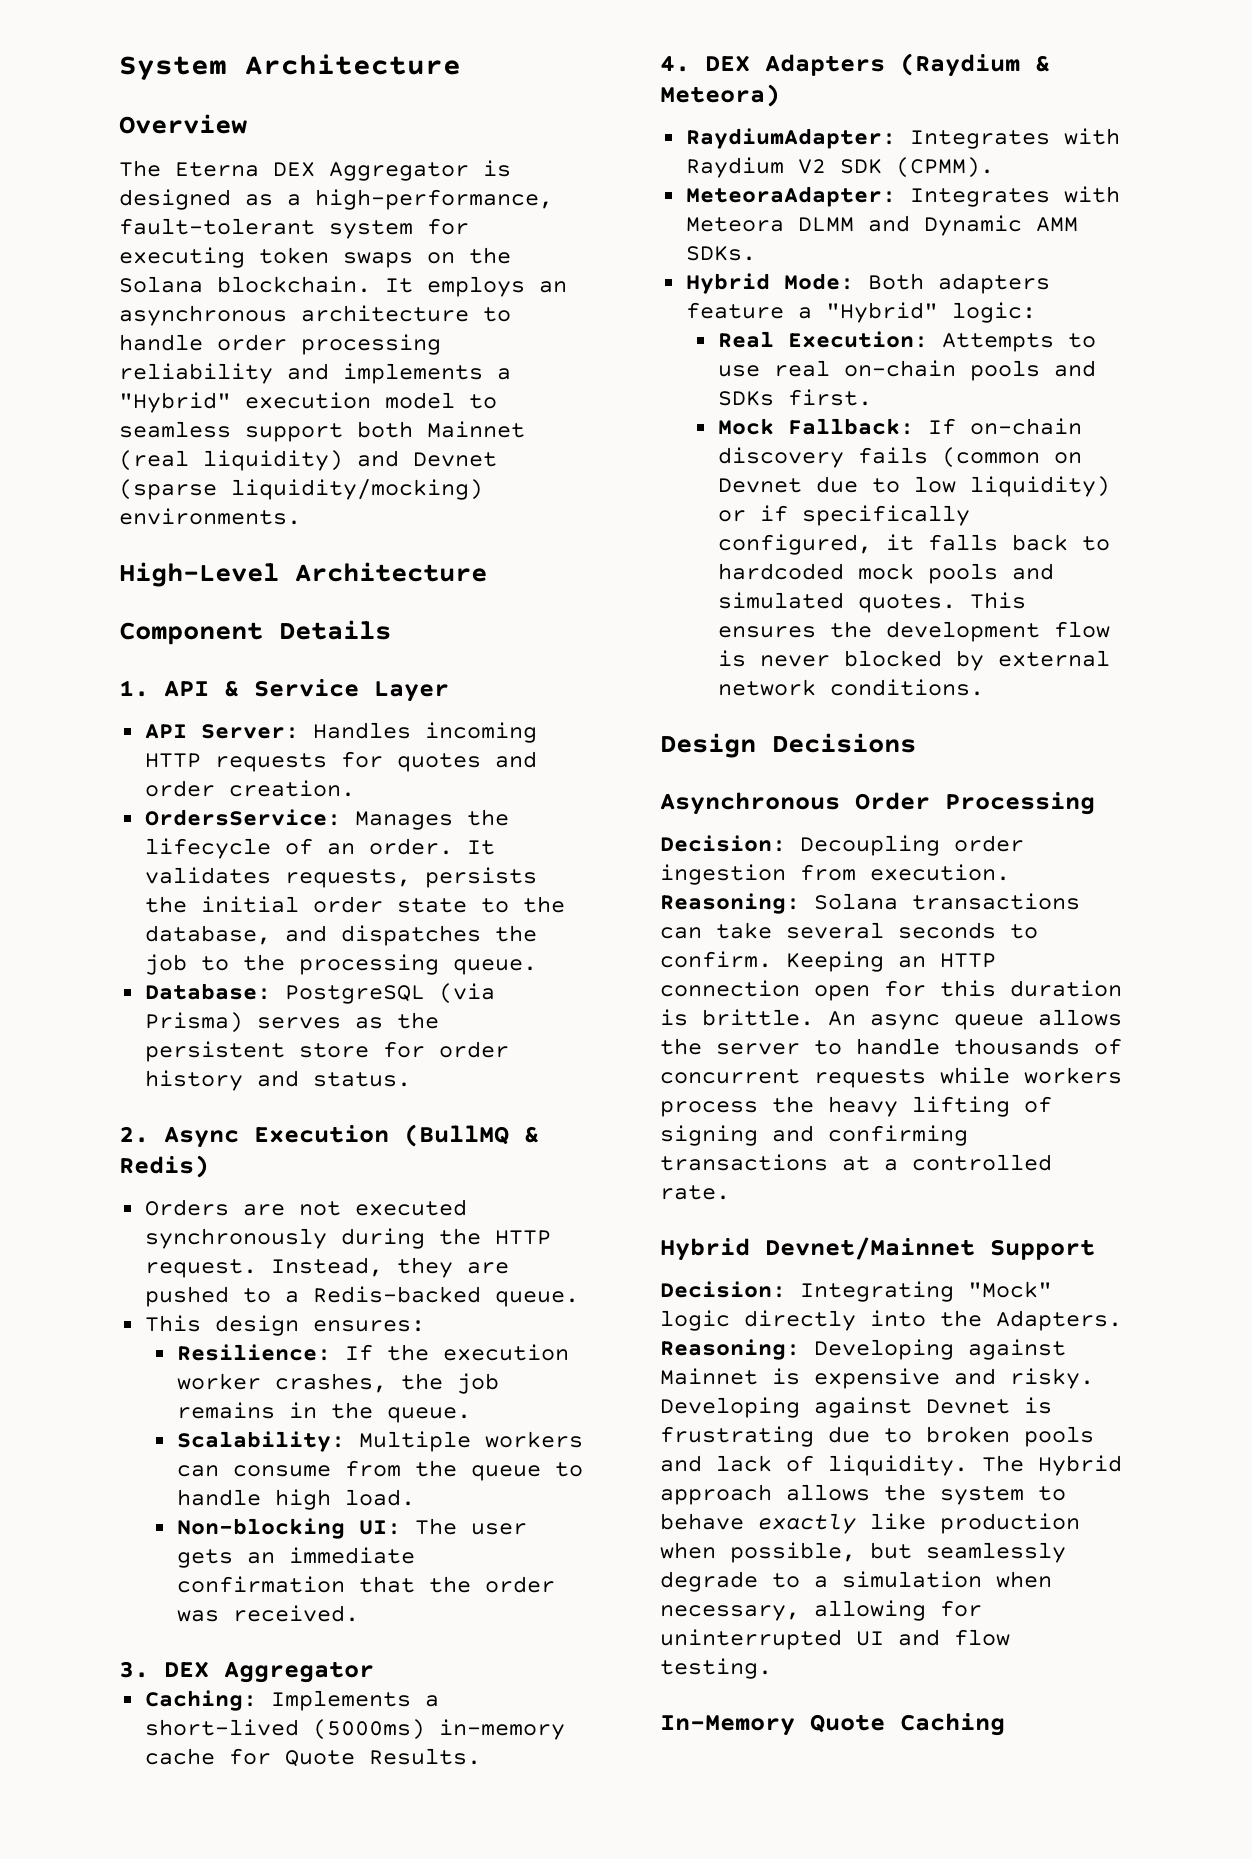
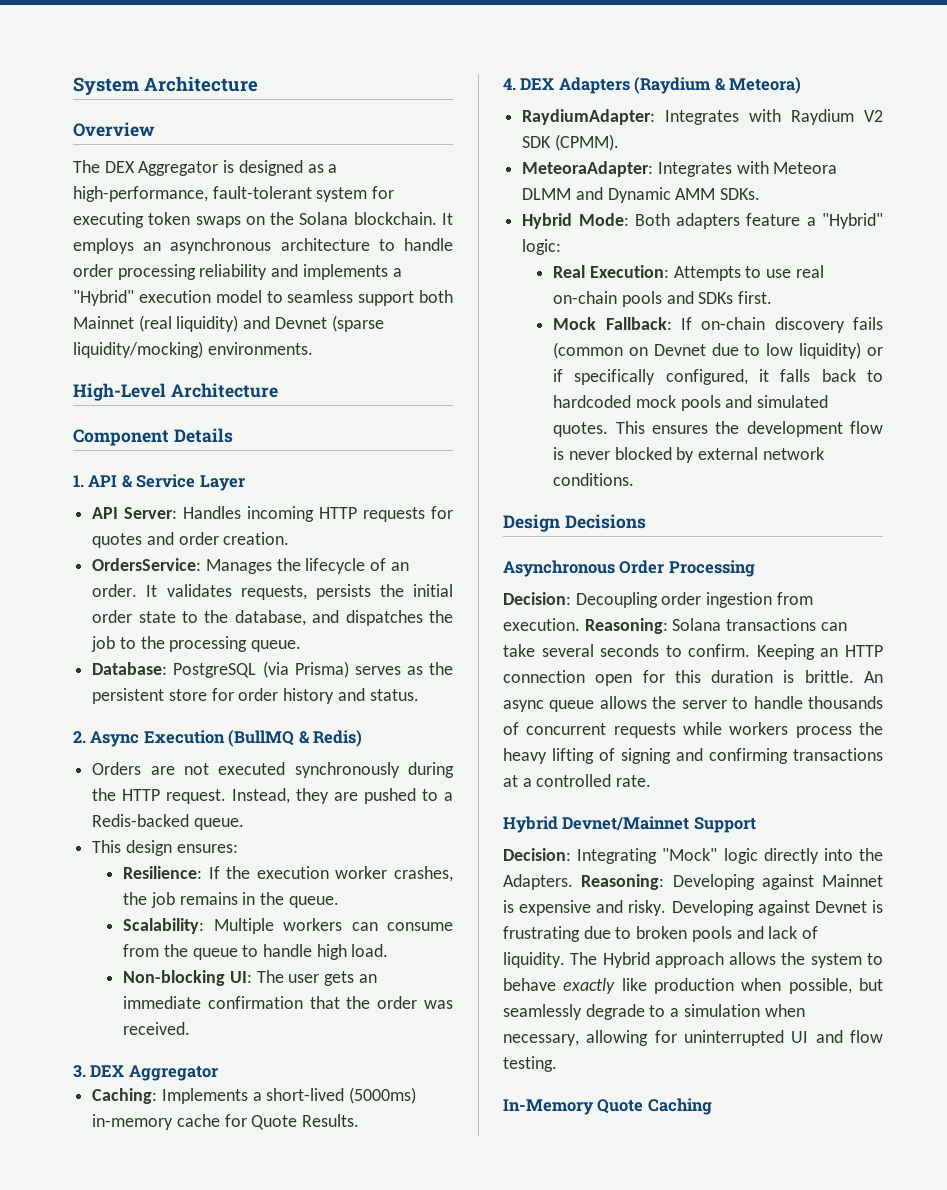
- The Eterna DEX Aggregator is designed as a high-performance, fault-tolerant system for executing token swaps on the Solana blockchain.
+ The DEX Aggregator is designed as a high-performance, fault-tolerant system for executing token swaps on the Solana blockchain.

